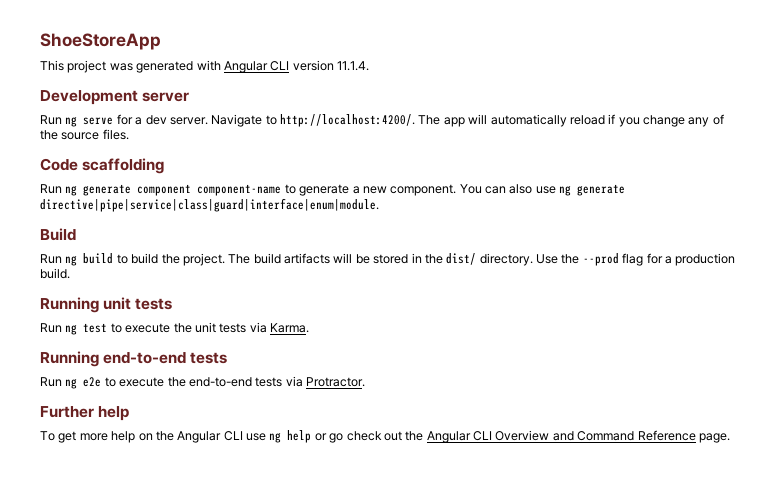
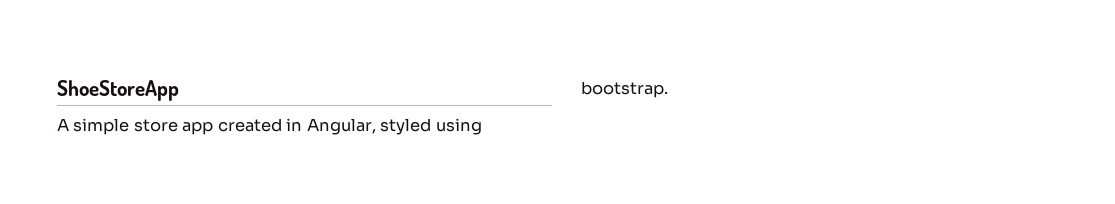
- This project was generated with Angular CLI version 11.1.4.
- Development server
- Run ng serve for a dev server. Navigate to http://localhost:4200/. The app will automatically reload if you change any of the source files.
- Code scaffolding
- Run ng generate component component-name to generate a new component. You can also use ng generate directive|pipe|service|class|guard|interface|enum|module.
- Build
- Run ng build to build the project. The build artifacts will be stored in the dist/ directory. Use the --prod flag for a production build.
- Running unit tests
- Run ng test to execute the unit tests via Karma.
- Running end-to-end tests
- Run ng e2e to execute the end-to-end tests via Protractor.
- Further help
- To get more help on the Angular CLI use ng help or go check out the Angular CLI Overview and Command Reference page.
+ A simple store app created in Angular, styled using bootstrap.

